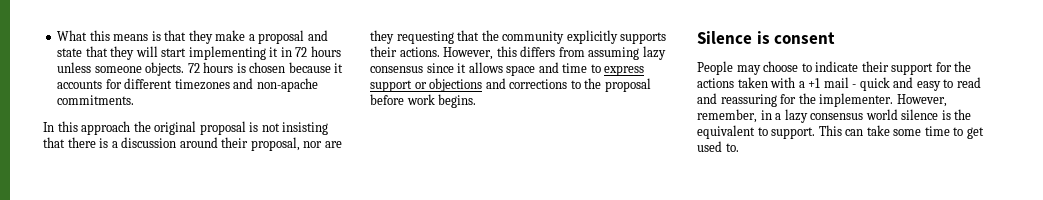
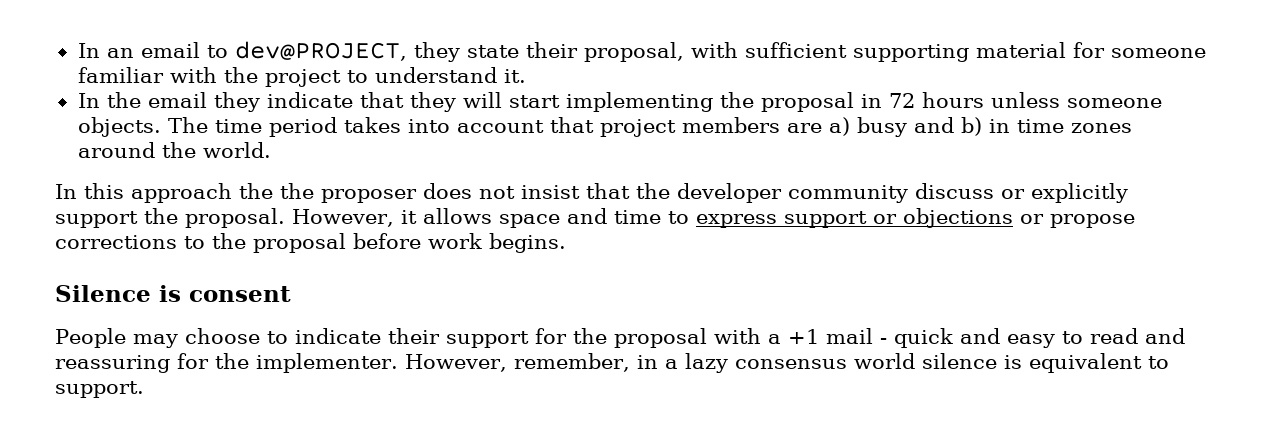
- What this means is that they make a proposal and state that they will start implementing it in 72 hours unless someone objects.
+ In an email to dev@PROJECT, they state their proposal, with sufficient supporting material for someone familiar with the project to understand it.
+ In the email they indicate that they will start implementing the proposal in 72 hours unless someone objects.
- 72 hours is chosen because it accounts for different timezones and non-apache commitments.
- In this approach the original proposal is not insisting that there is a discussion around their proposal, nor are they requesting that the community explicitly supports their actions. However, this differs from assuming lazy consensus since it allows space and time to express support or objections and corrections to the proposal before work begins.
+ The time period takes into account that project members are a) busy and b) in time zones around the world.
+ In this approach the the proposer does not insist that the developer community discuss or explicitly support the proposal. However, it allows space and time to express support or objections or propose corrections to the proposal before work begins.
- People may choose to indicate their support for the actions taken with a +1 mail - quick and easy to read and reassuring for the implementer.
+ People may choose to indicate their support for the proposal with a +1 mail - quick and easy to read and reassuring for the implementer.
- However, remember, in a lazy consensus world silence is the equivalent to support. This can take some time to get used to.
+ However, remember, in a lazy consensus world silence is equivalent to support.

